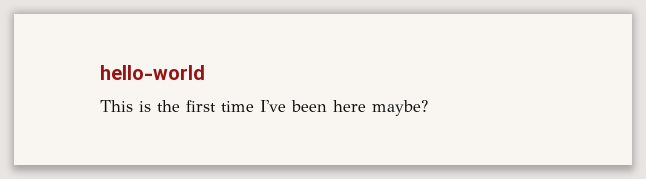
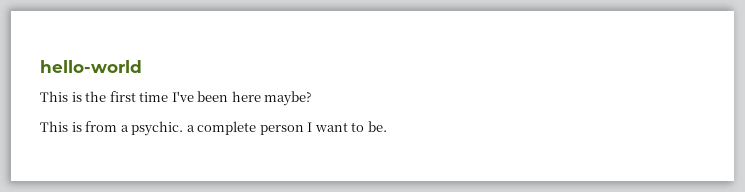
+ This is from a psychic. a complete person I want to be.

